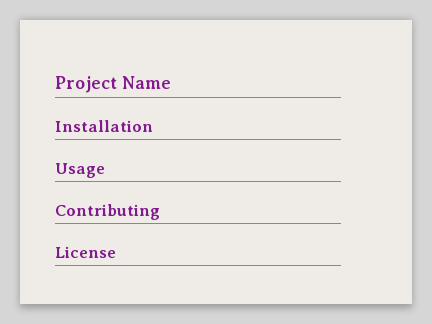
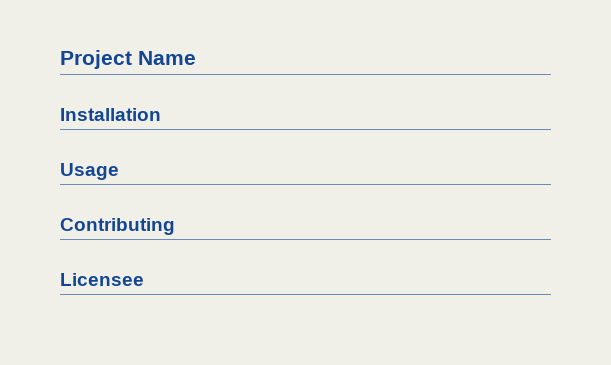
- License
+ Licensee

